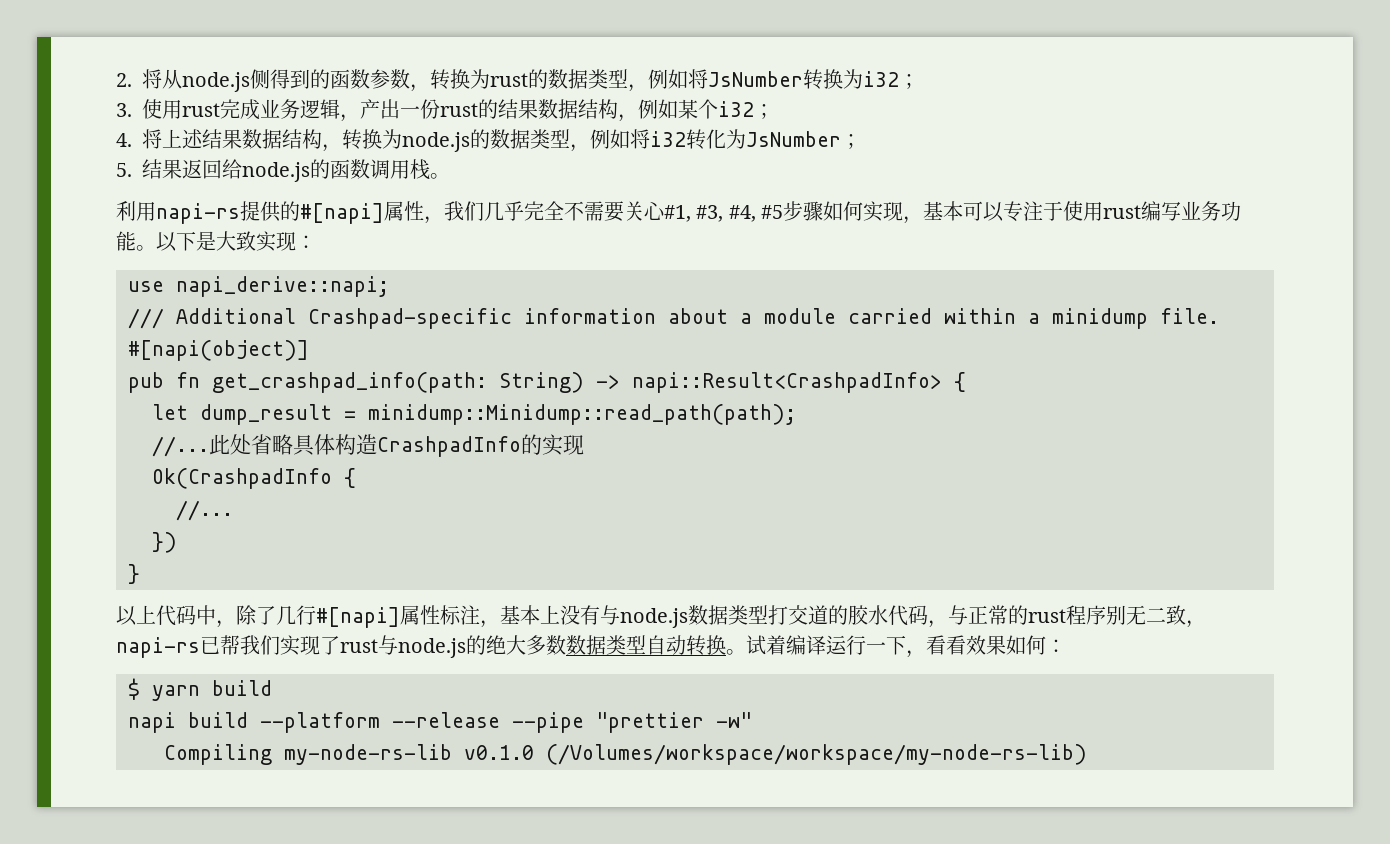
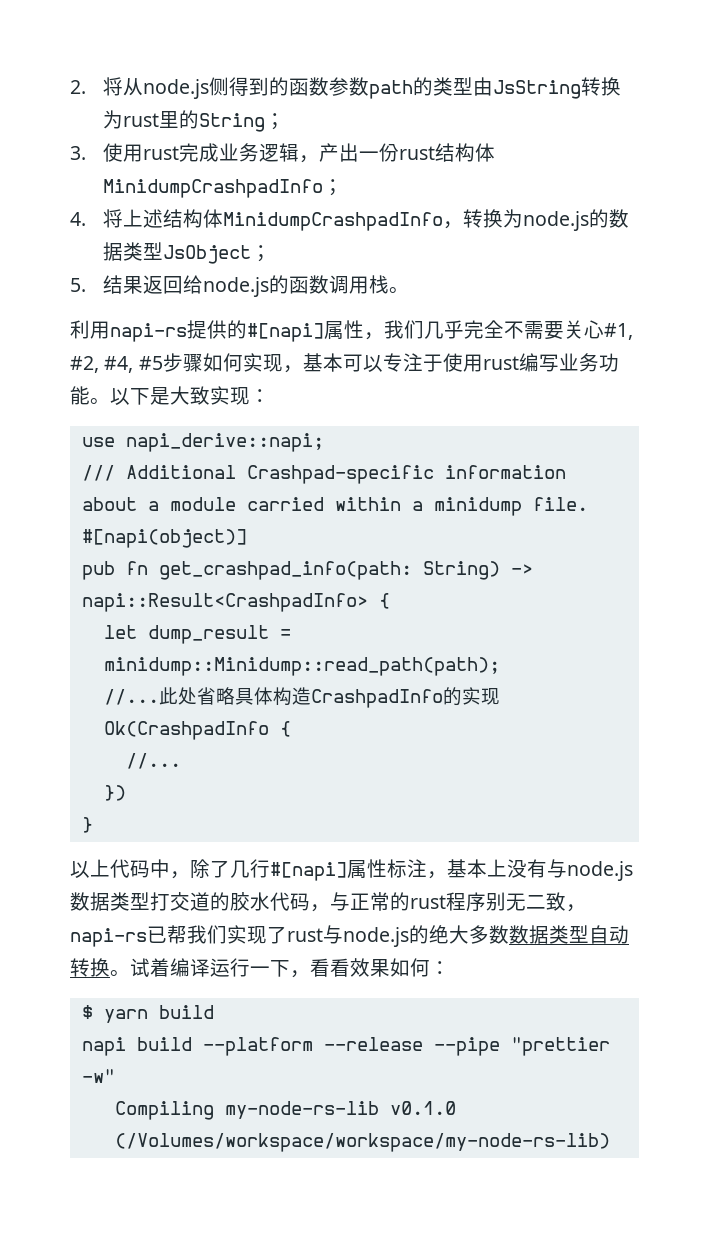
- 2.将从node.js侧得到的函数参数，转换为rust的数据类型，例如将JsNumber转换为i32；
+ 2.将从node.js侧得到的函数参数path的类型由JsString转换为rust里的String；
- 3.使用rust完成业务逻辑，产出一份rust的结果数据结构，例如某个i32；
+ 3.使用rust完成业务逻辑，产出一份rust结构体MinidumpCrashpadInfo；
- 4.将上述结果数据结构，转换为node.js的数据类型，例如将i32转化为JsNumber；
+ 4.将上述结构体MinidumpCrashpadInfo，转换为node.js的数据类型JsObject；
- 利用napi-rs提供的#[napi]属性，我们几乎完全不需要关心#1, #3, #4, #5步骤如何实现，基本可以专注于使用rust编写业务功能。
+ 利用napi-rs提供的#[napi]属性，我们几乎完全不需要关心#1, #2, #4, #5步骤如何实现，基本可以专注于使用rust编写业务功能。

